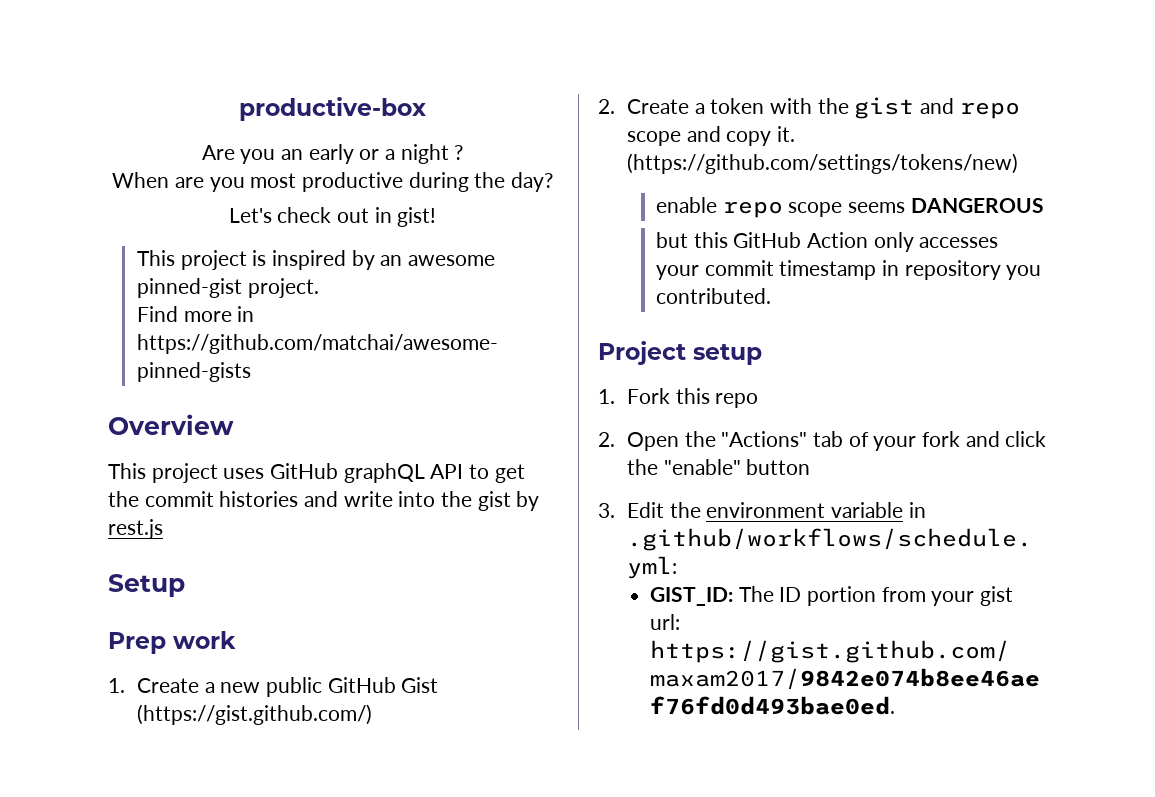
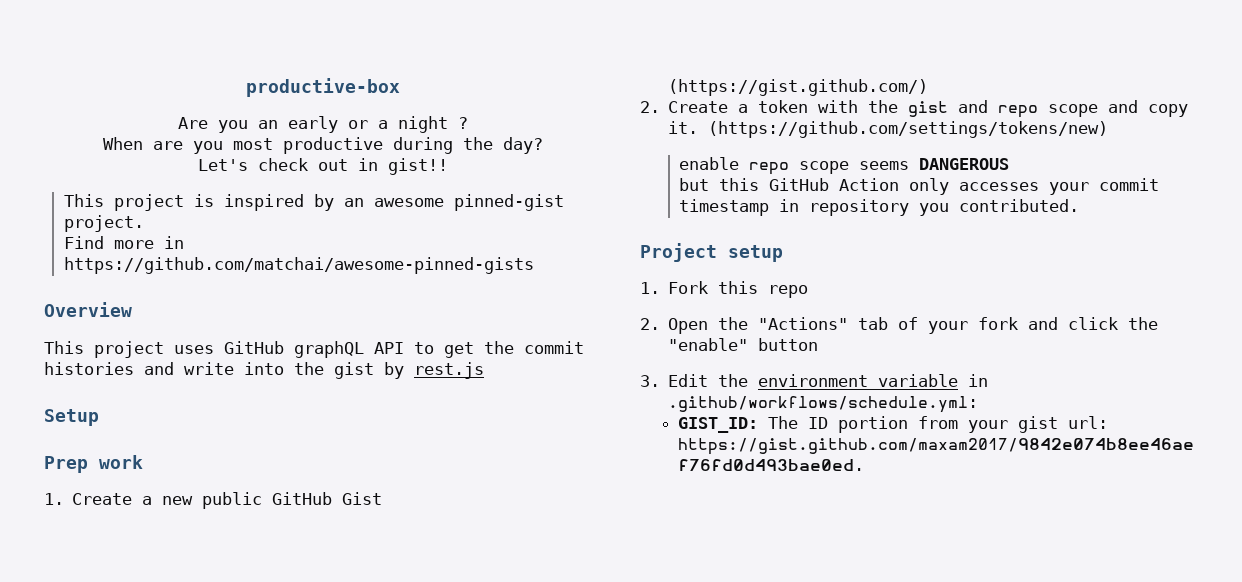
- Let's check out in gist!
+ Let's check out in gist!!

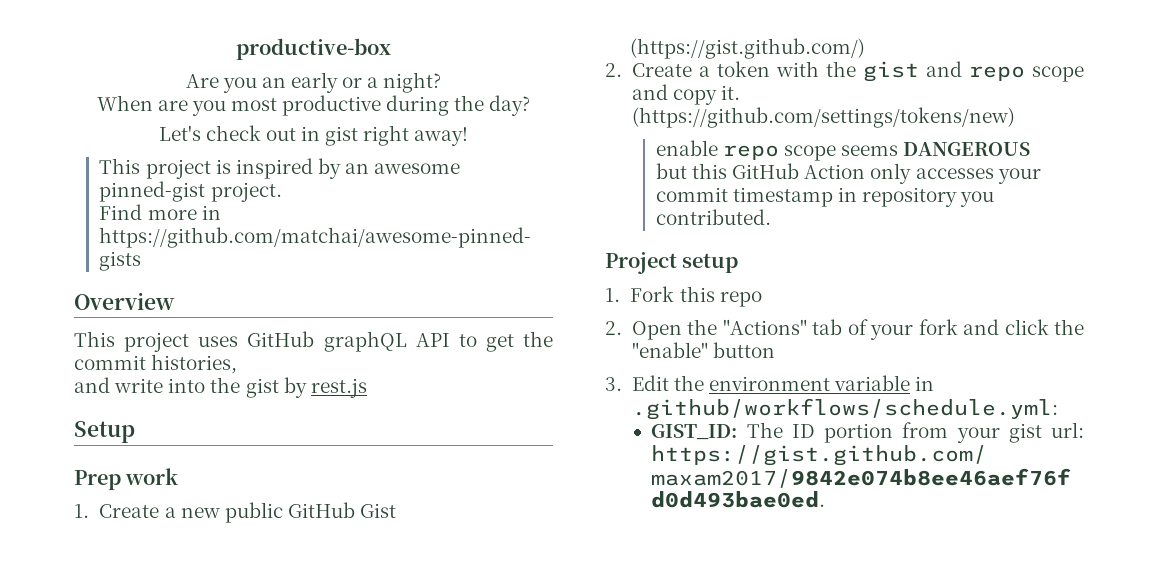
- Are you an early or a night ?
+ Are you an early or a night?
- Let's check out in gist!!
+ Let's check out in gist right away!
- This project uses GitHub graphQL API to get the commit histories and write into the gist by rest.js
+ This project uses GitHub graphQL API to get the commit histories,
+ and write into the gist by rest.js

